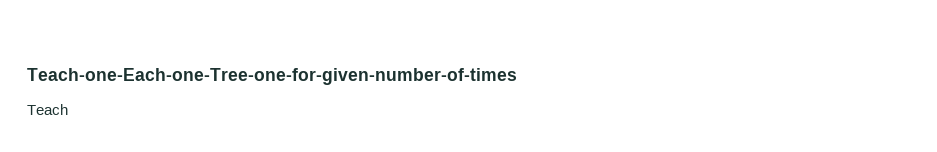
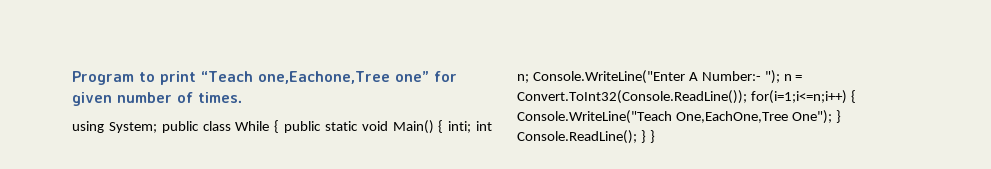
- Teach-one-Each-one-Tree-one-for-given-number-of-times
- Teach
+ Program to print “Teach one,Eachone,Tree one” for given number of times.
+ using System; public class While { public static void Main() { inti; int n; Console.WriteLine("Enter A Number:- "); n = Convert.ToInt32(Console.ReadLine()); for(i=1;i<=n;i++) { Console.WriteLine("Teach One,EachOne,Tree One"); } Console.ReadLine(); } }

